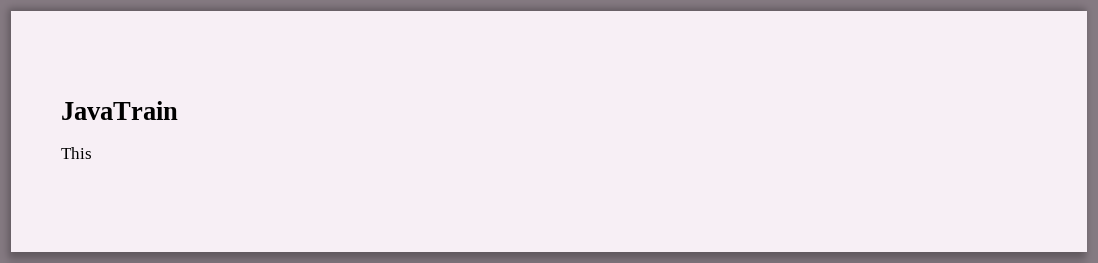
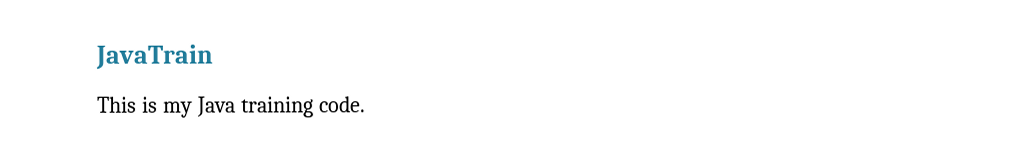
- This
+ This is my Java training code.

